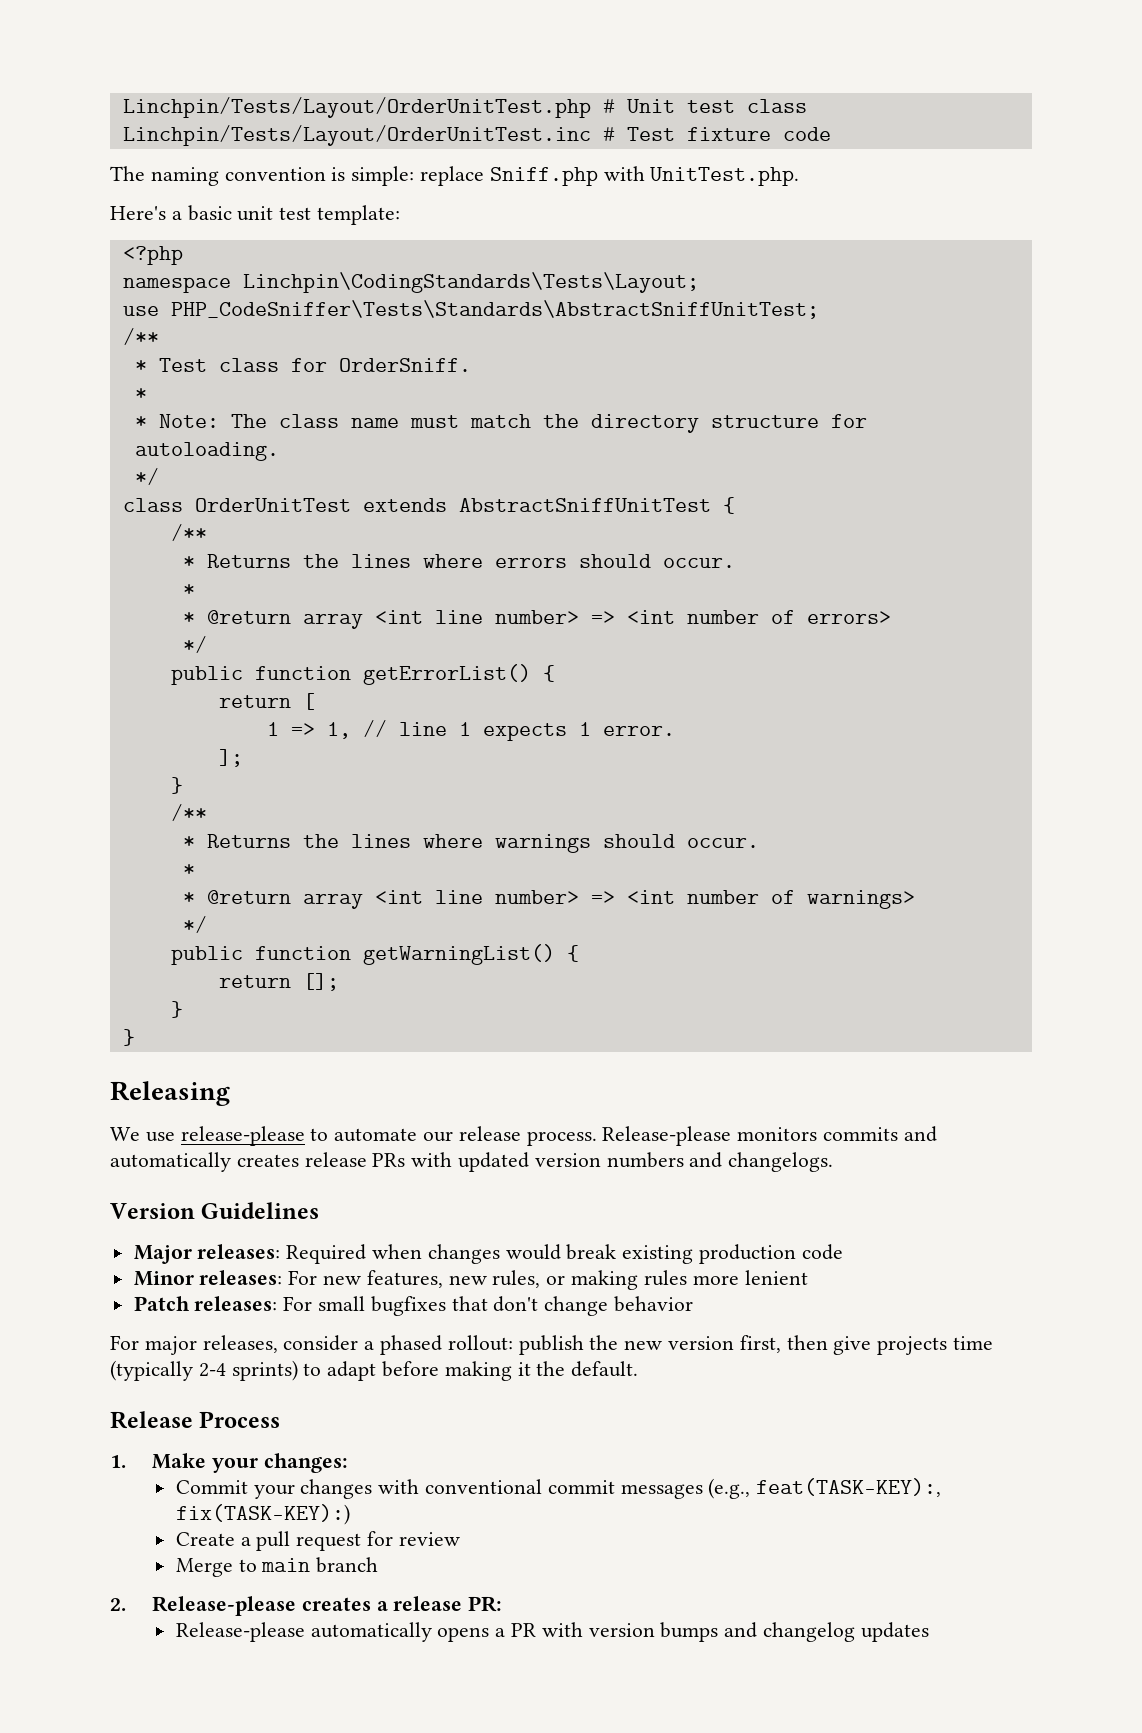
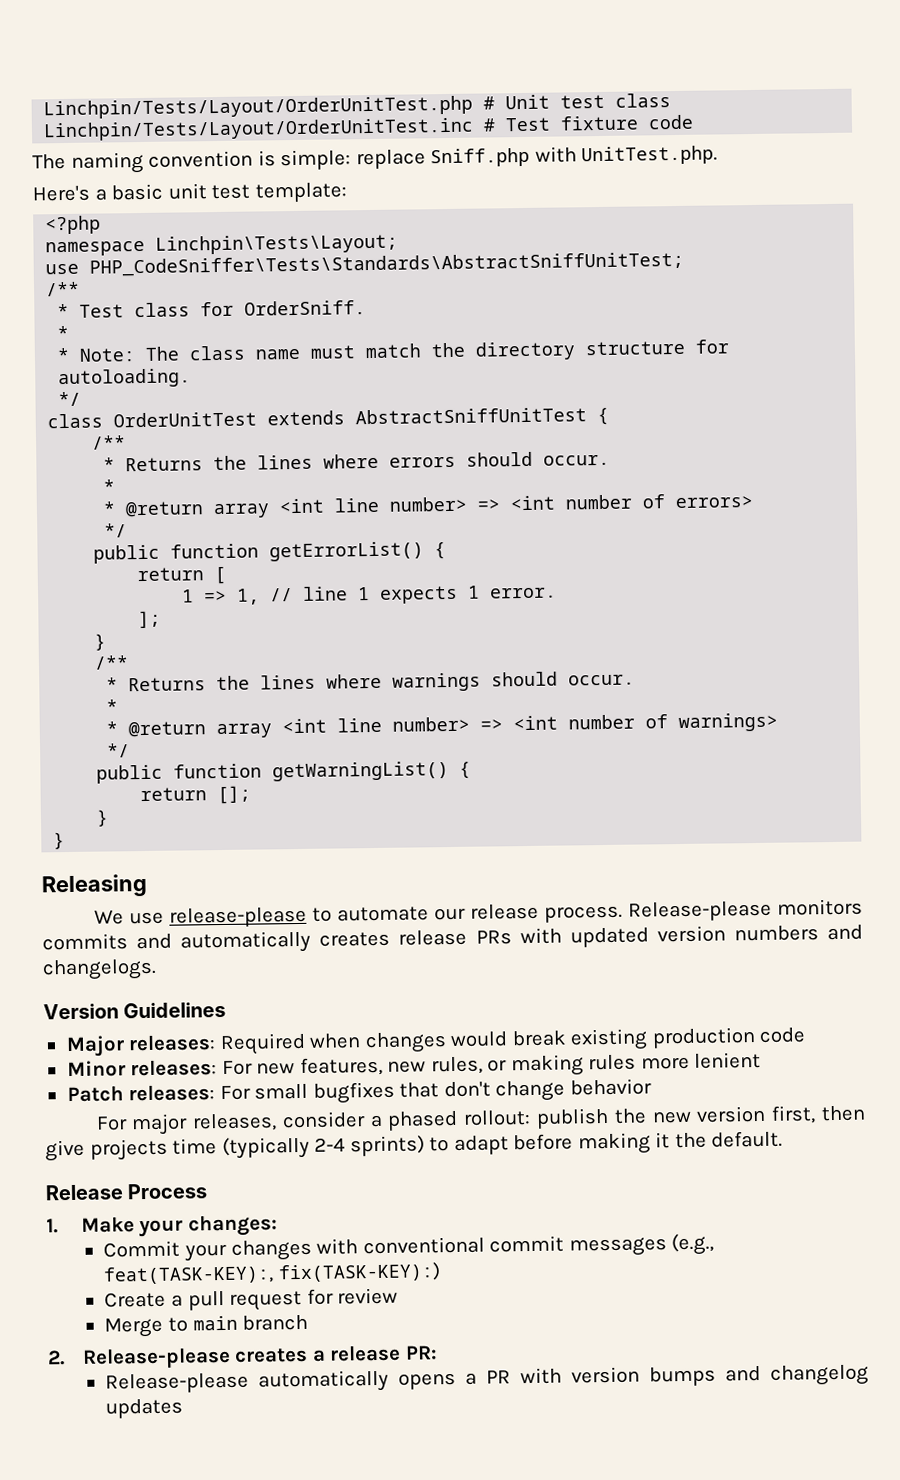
- namespace Linchpin\CodingStandards\Tests\Layout;
+ namespace Linchpin\Tests\Layout;

